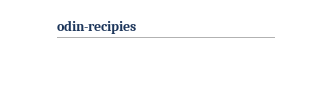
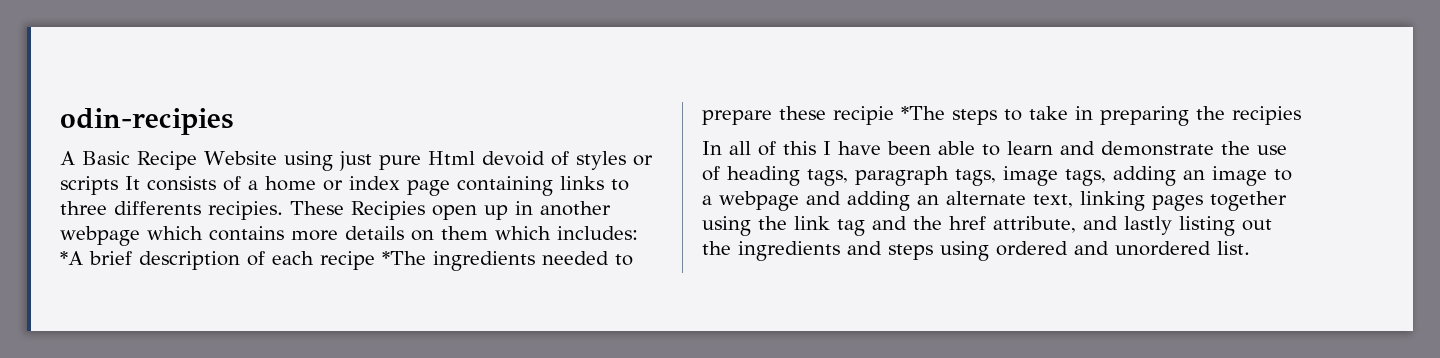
+ A Basic Recipe Website using just pure Html devoid of styles or scripts It consists of a home or index page containing links to three differents recipies. These Recipies open up in another webpage which contains more details on them which includes: *A brief description of each recipe *The ingredients needed to prepare these recipie *The steps to take in preparing the recipies
+ In all of this I have been able to learn and demonstrate the use of heading tags, paragraph tags, image tags, adding an image to a webpage and adding an alternate text, linking pages together using the link tag and the href attribute, and lastly listing out the ingredients and steps using ordered and unordered list.

